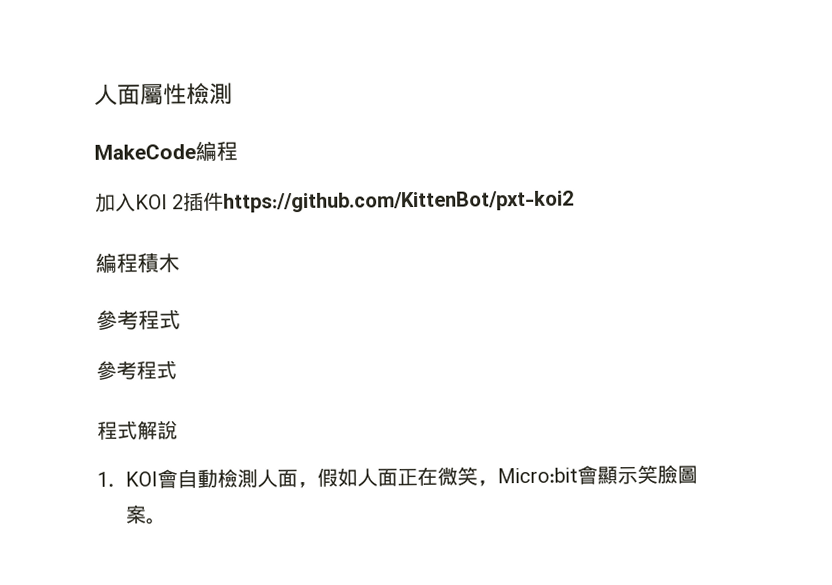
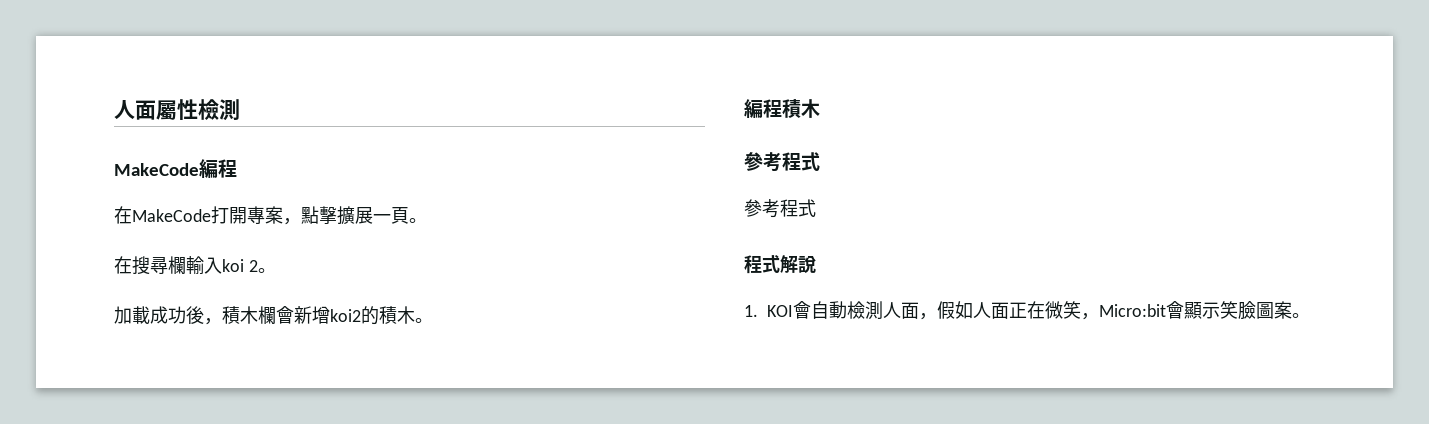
- 加入KOI 2插件https://github.com/KittenBot/pxt-koi2
+ 在MakeCode打開專案，點擊擴展一頁。
+ 在搜尋欄輸入koi 2。
+ 加載成功後，積木欄會新增koi2的積木。

